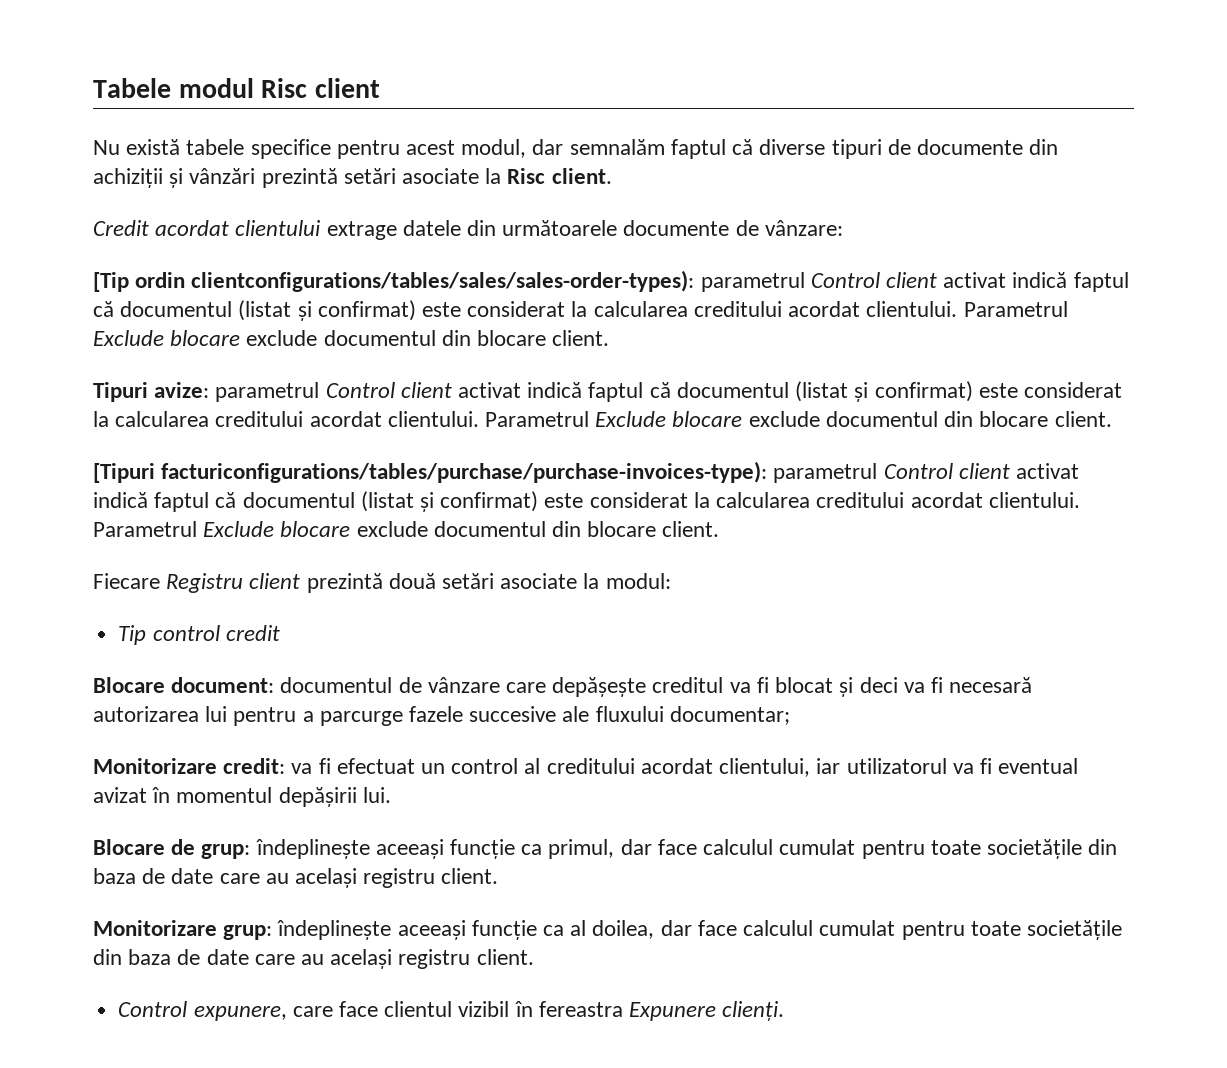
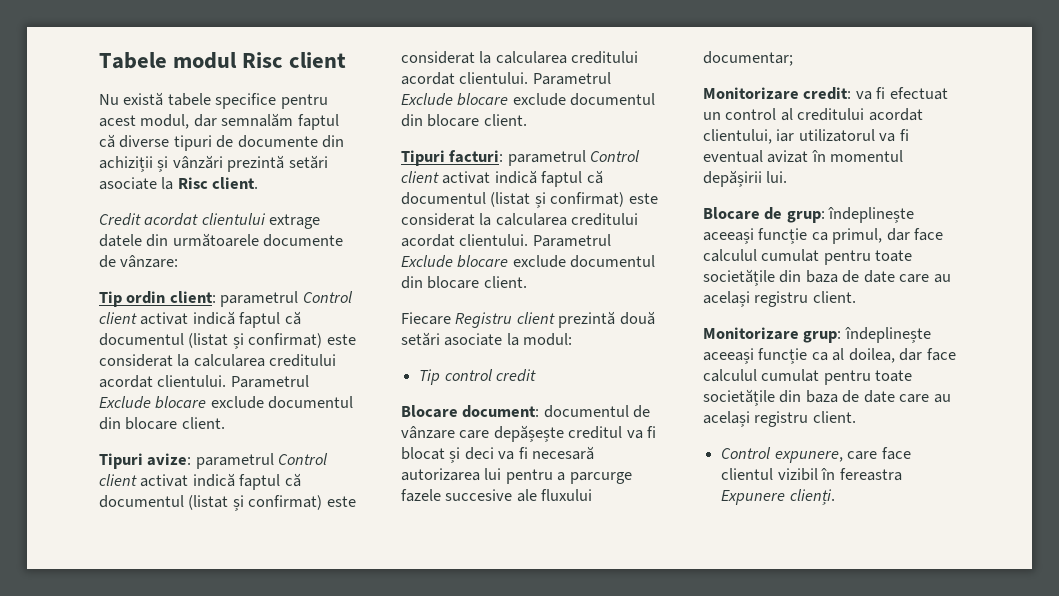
- [Tip ordin clientconfigurations/tables/sales/sales-order-types): parametrul Control client activat indică faptul că documentul (listat și confirmat) este considerat la calcularea creditului acordat clientului.
+ Tip ordin client: parametrul Control client activat indică faptul că documentul (listat și confirmat) este considerat la calcularea creditului acordat clientului.
- [Tipuri facturiconfigurations/tables/purchase/purchase-invoices-type): parametrul Control client activat indică faptul că documentul (listat și confirmat) este considerat la calcularea creditului acordat clientului.
+ Tipuri facturi: parametrul Control client activat indică faptul că documentul (listat și confirmat) este considerat la calcularea creditului acordat clientului.

